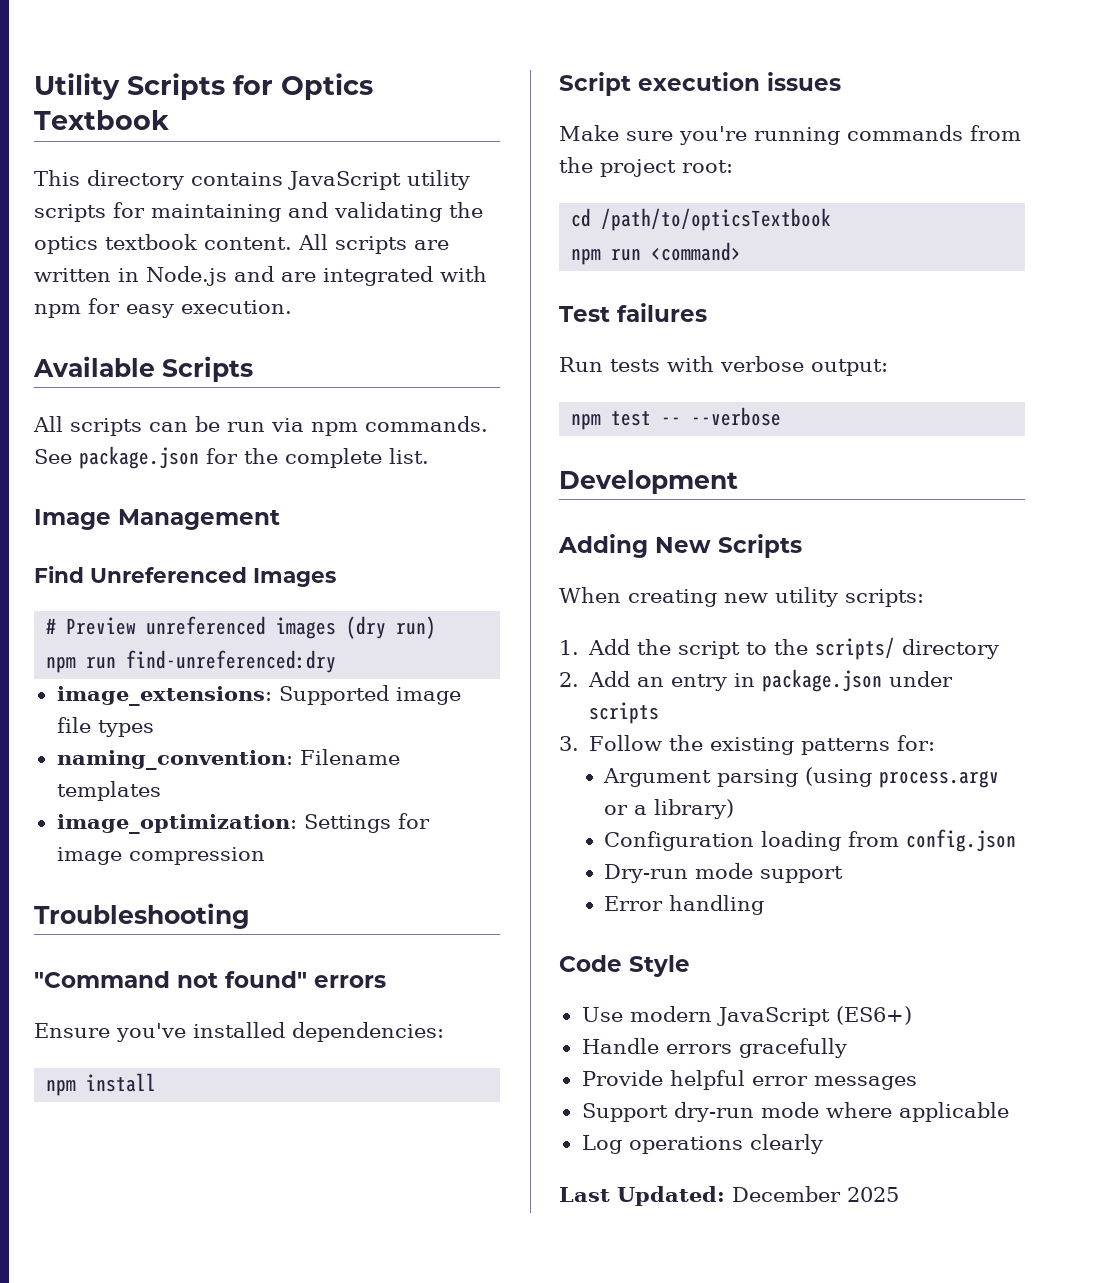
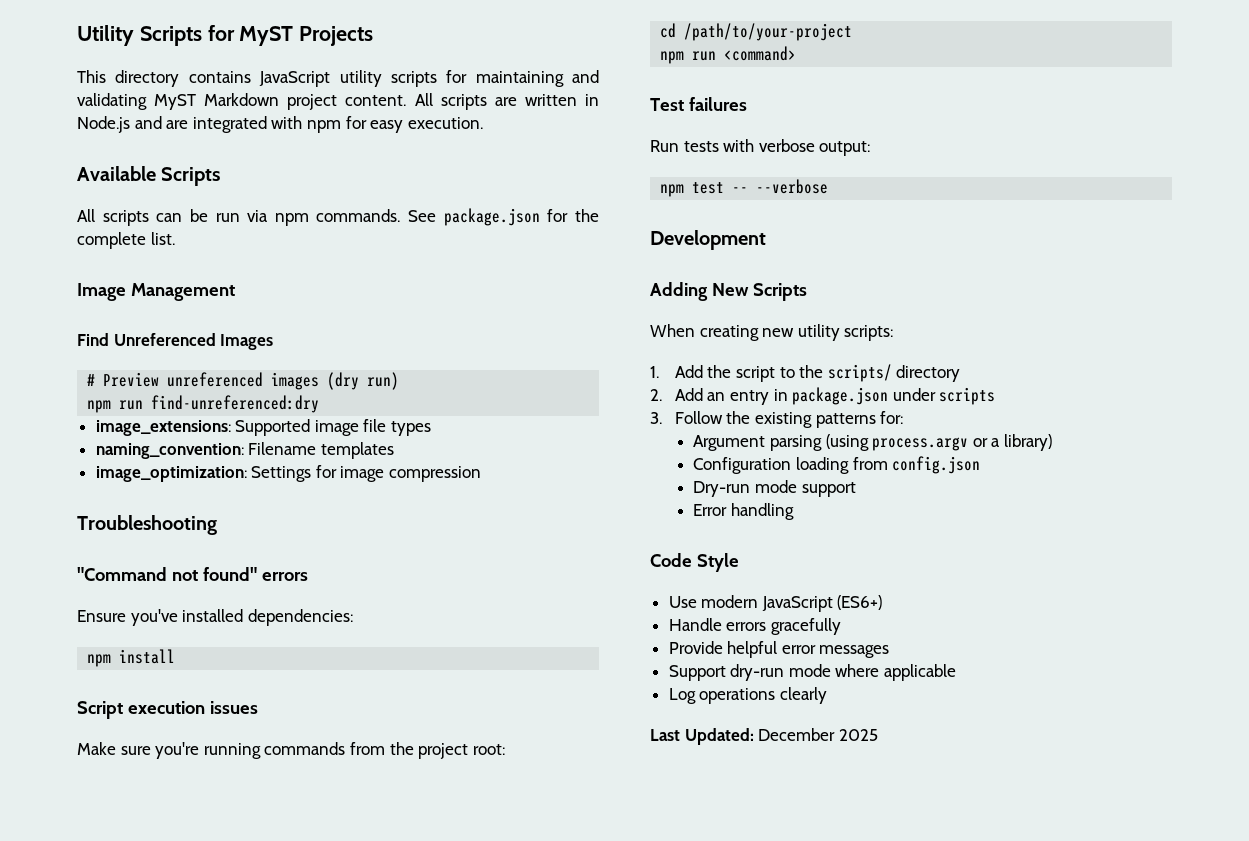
- Utility Scripts for Optics Textbook
+ Utility Scripts for MyST Projects
- This directory contains JavaScript utility scripts for maintaining and validating the optics textbook content.
+ This directory contains JavaScript utility scripts for maintaining and validating MyST Markdown project content.
- cd /path/to/opticsTextbook
+ cd /path/to/your-project

